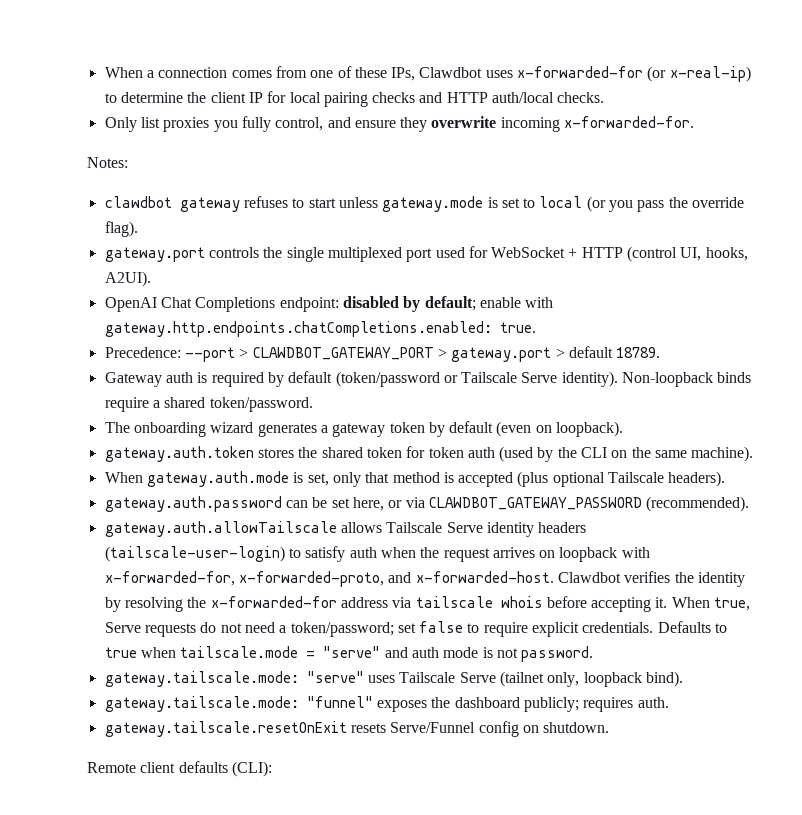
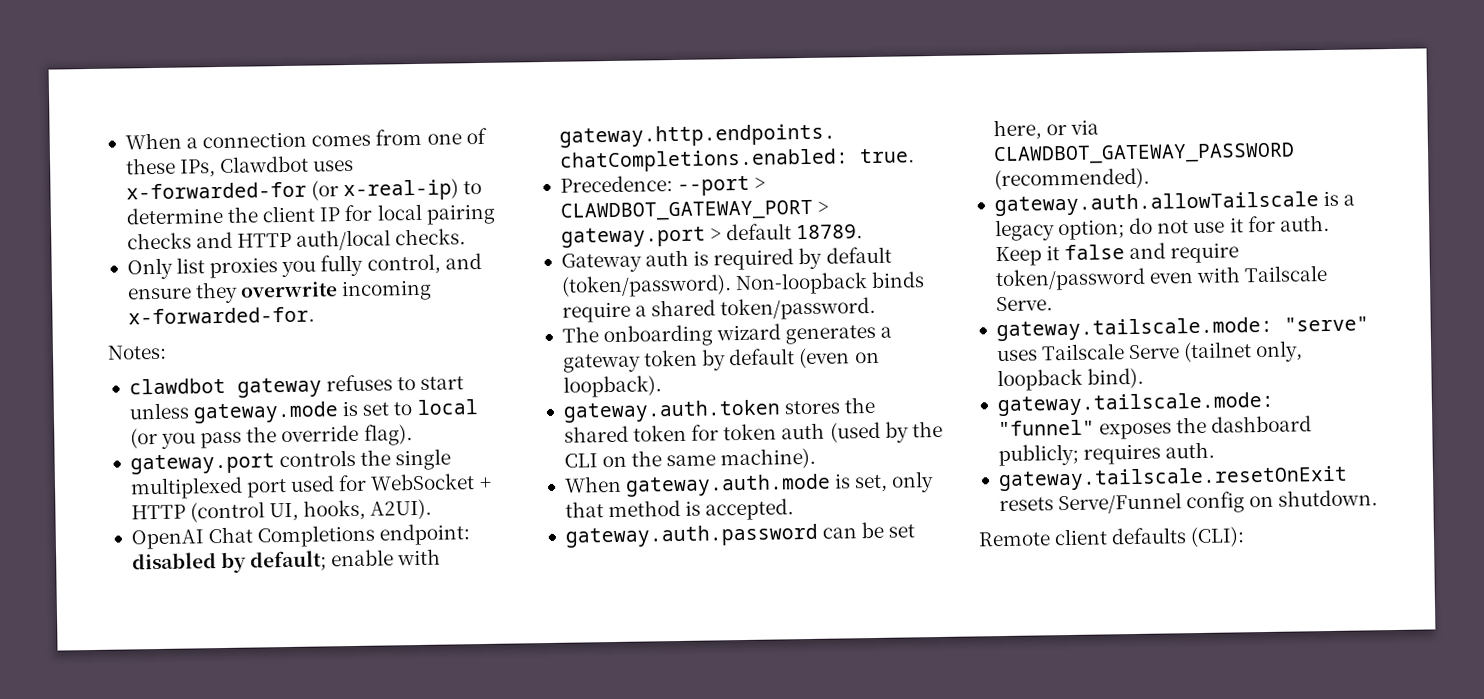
- Gateway auth is required by default (token/password or Tailscale Serve identity).
+ Gateway auth is required by default (token/password).
- When gateway.auth.mode is set, only that method is accepted (plus optional Tailscale headers).
+ When gateway.auth.mode is set, only that method is accepted.
- gateway.auth.allowTailscale allows Tailscale Serve identity headers (tailscale-user-login) to satisfy auth when the request arrives on loopback with x-forwarded-for, x-forwarded-proto, and x-forwarded-host. Clawdbot verifies the identity by resolving the x-forwarded-for address via tailscale whois before accepting it. When true, Serve requests do not need a token/password; set false to require explicit credentials. Defaults to true when tailscale.mode = "serve" and auth mode is not password.
+ gateway.auth.allowTailscale is a legacy option; do not use it for auth. Keep it false and require token/password even with Tailscale Serve.

